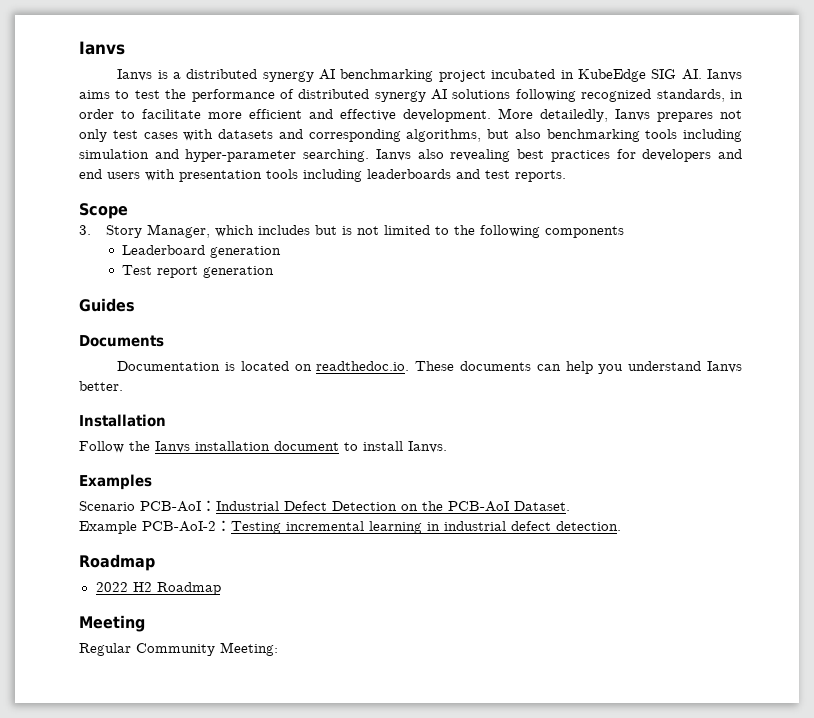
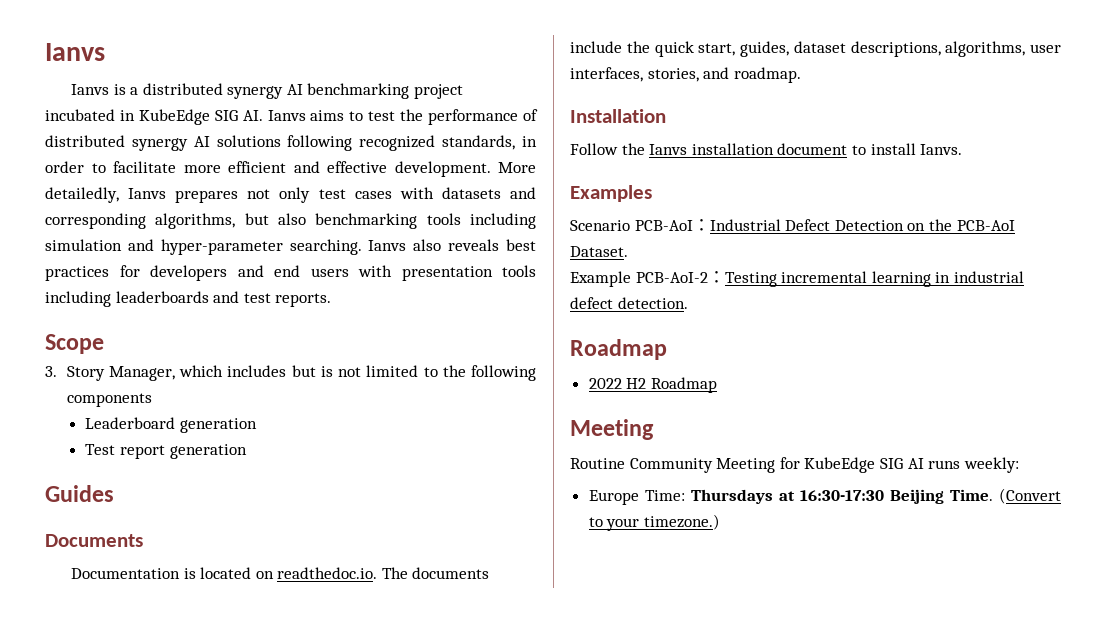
- Ianvs also revealing best practices for developers and end users with presentation tools including leaderboards and test reports.
+ Ianvs also reveals best practices for developers and end users with presentation tools including leaderboards and test reports.
- Documentation is located on readthedoc.io. These documents can help you understand Ianvs better.
+ Documentation is located on readthedoc.io. The documents include the quick start, guides, dataset descriptions, algorithms, user interfaces, stories, and roadmap.
- Regular Community Meeting:
+ Routine Community Meeting for KubeEdge SIG AI runs weekly:
+ Europe Time: Thursdays at 16:30-17:30 Beijing Time. (Convert to your timezone.)

